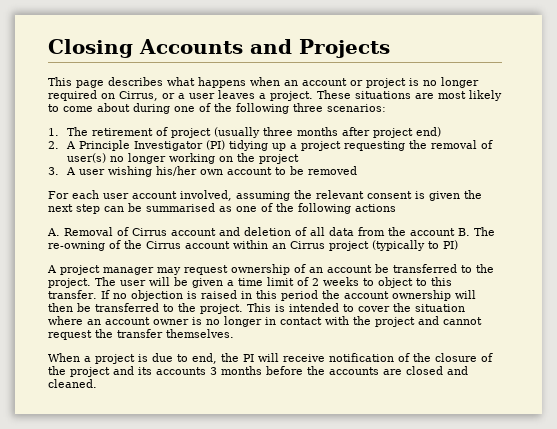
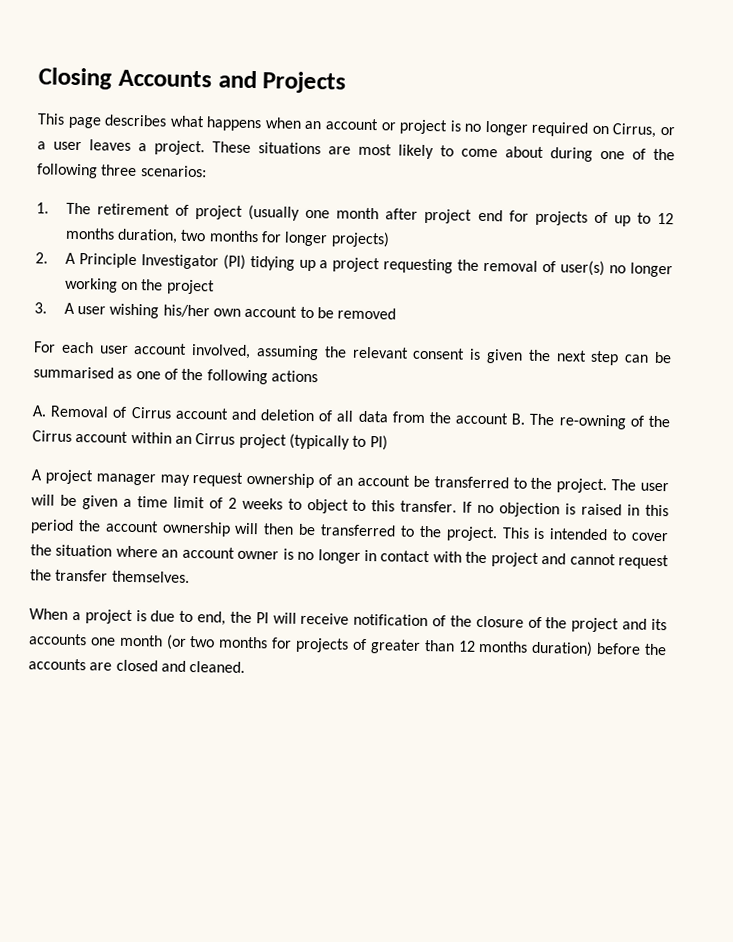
- 1. The retirement of project (usually three months after project end)
+ 1. The retirement of project (usually one month after project end for projects of up to 12 months duration, two months for longer projects)
- When a project is due to end, the PI will receive notification of the closure of the project and its accounts 3 months before the accounts are closed and cleaned.
+ When a project is due to end, the PI will receive notification of the closure of the project and its accounts one month (or two months for projects of greater than 12 months duration) before the accounts are closed and cleaned.

